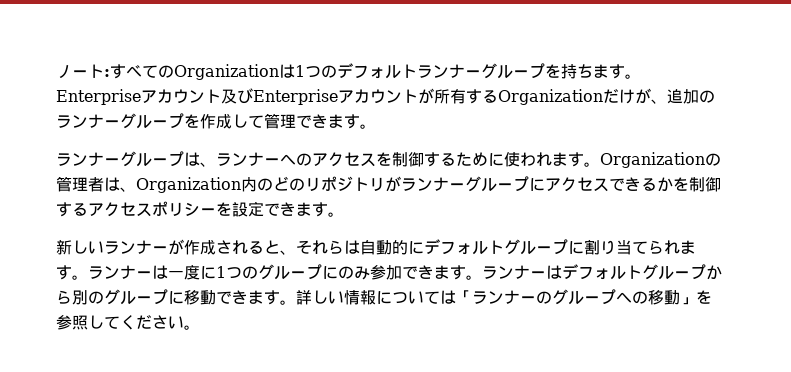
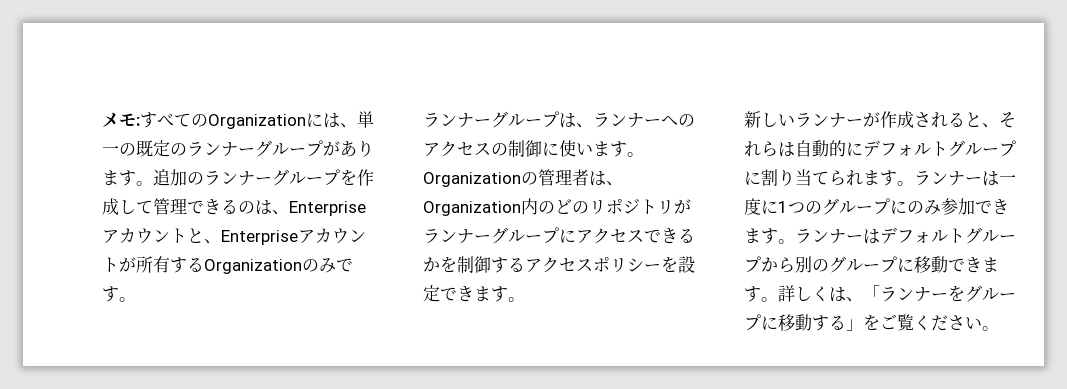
- ノート:すべてのOrganizationは1つのデフォルトランナーグループを持ちます。Enterpriseアカウント及びEnterpriseアカウントが所有するOrganizationだけが、追加のランナーグループを作成して管理できます。
+ メモ:すべてのOrganizationには、単一の既定のランナーグループがあります。追加のランナーグループを作成して管理できるのは、Enterpriseアカウントと、Enterpriseアカウントが所有するOrganizationのみです。
- ランナーグループは、ランナーへのアクセスを制御するために使われます。
+ ランナーグループは、ランナーへのアクセスの制御に使います。
- 詳しい情報については「ランナーのグループへの移動」を参照してください。
+ 詳しくは、「ランナーをグループに移動する」をご覧ください。

